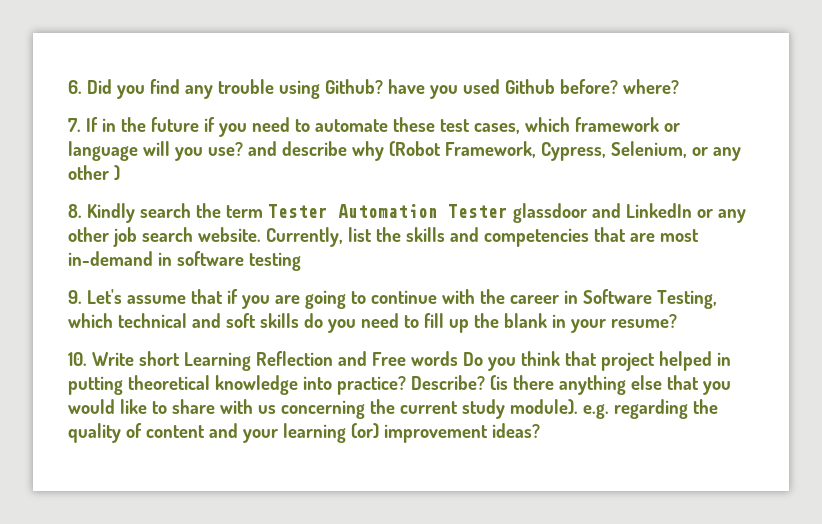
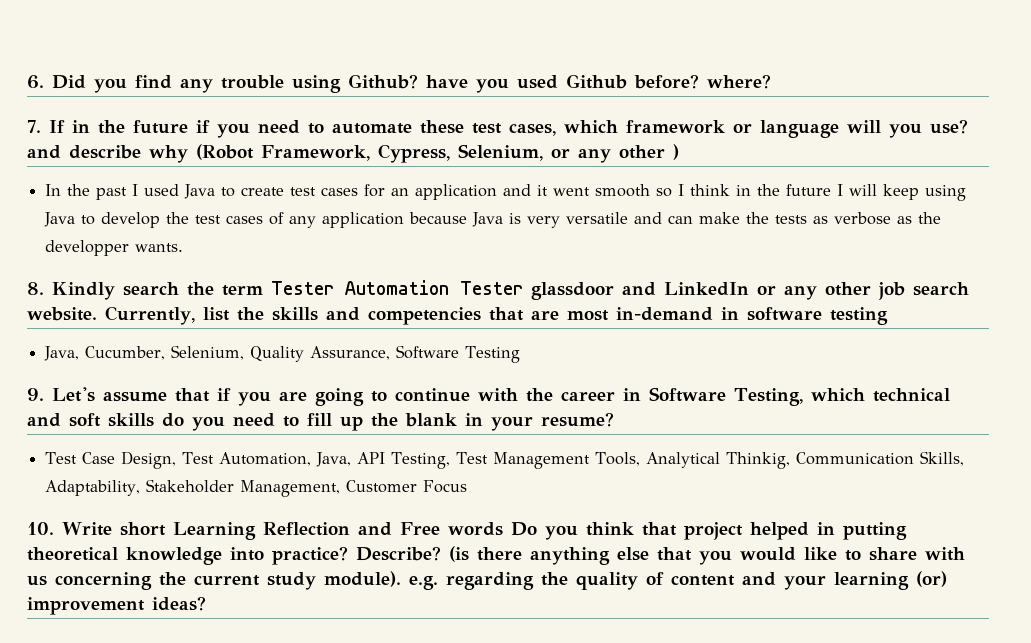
+ In the past I used Java to create test cases for an application and it went smooth so I think in the future I will keep using Java to develop the test cases of any application because Java is very versatile and can make the tests as verbose as the developper wants.
+ Java, Cucumber, Selenium, Quality Assurance, Software Testing
+ Test Case Design, Test Automation, Java, API Testing, Test Management Tools, Analytical Thinkig, Communication Skills, Adaptability, Stakeholder Management, Customer Focus

